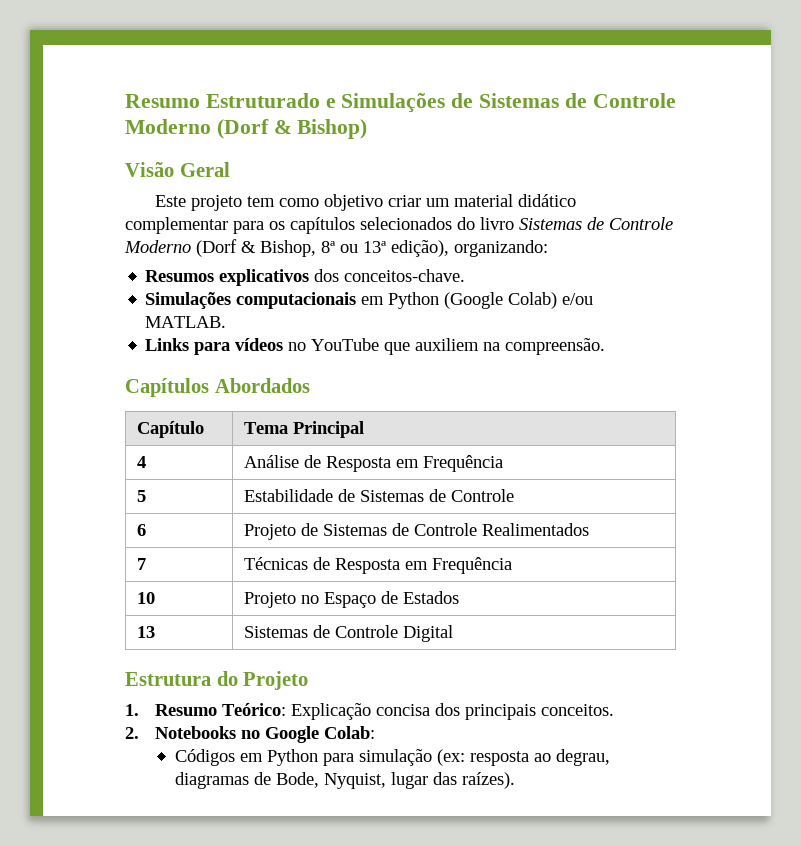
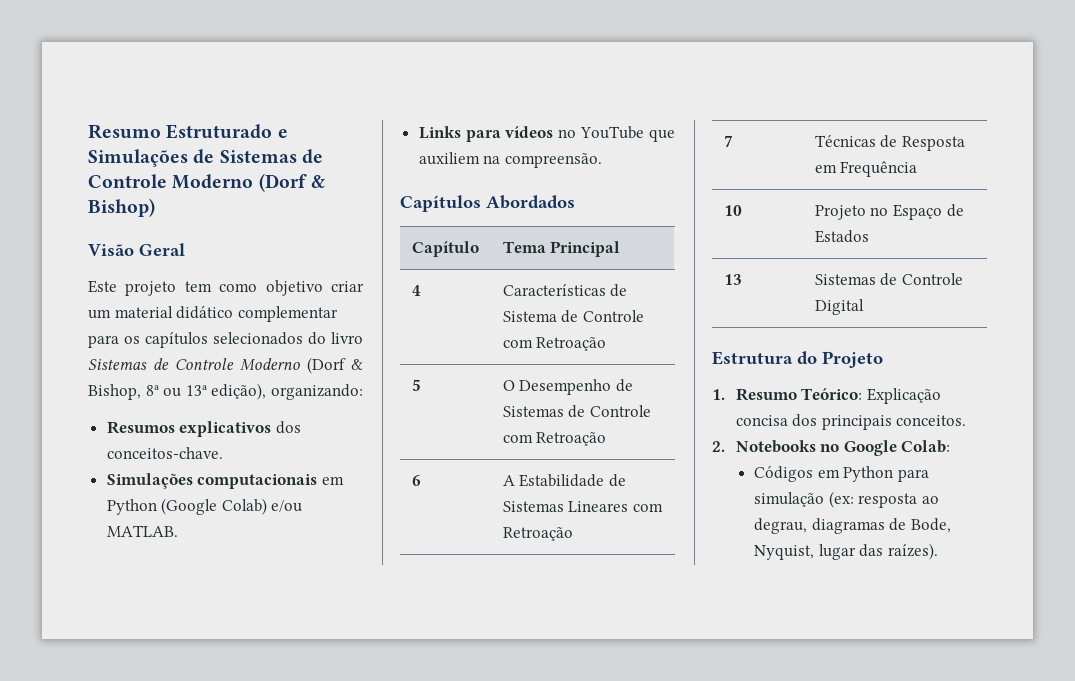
- 4 | Análise de Resposta em Frequência
+ 4 | Características de Sistema de Controle com Retroação
- 5 | Estabilidade de Sistemas de Controle
+ 5 | O Desempenho de Sistemas de Controle com Retroação
- 6 | Projeto de Sistemas de Controle Realimentados
+ 6 | A Estabilidade de Sistemas Lineares com Retroação

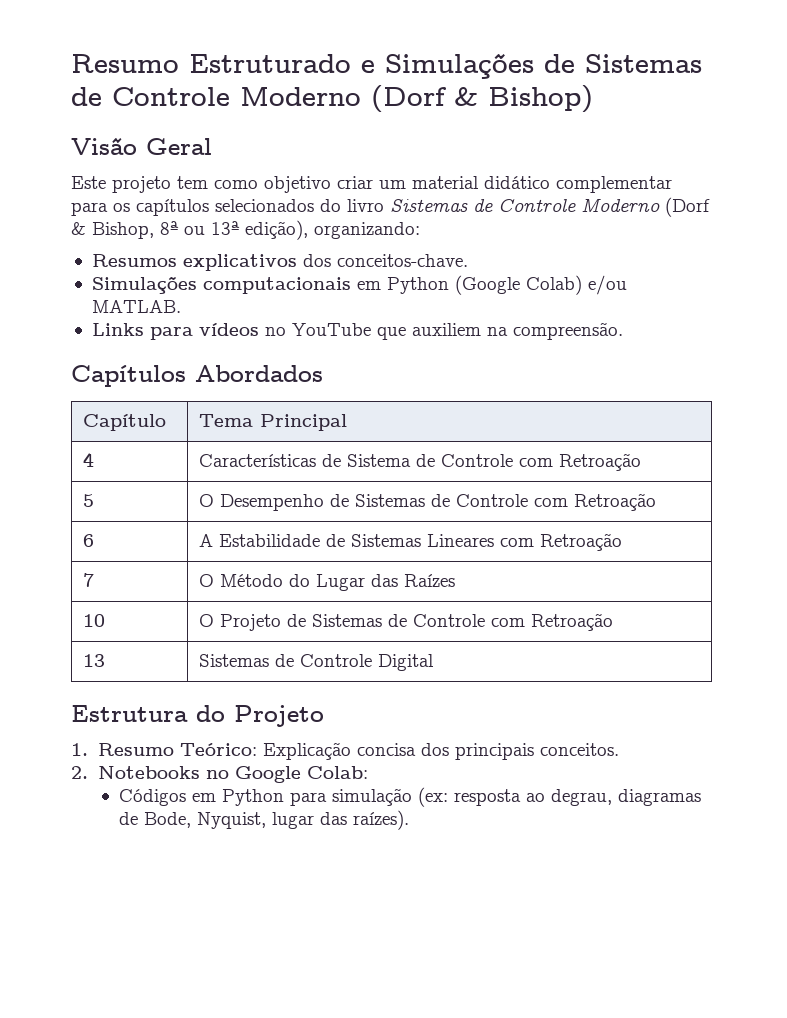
- 7 | Técnicas de Resposta em Frequência
- 10 | Projeto no Espaço de Estados
+ 7 | O Método do Lugar das Raízes
+ 10 | O Projeto de Sistemas de Controle com Retroação

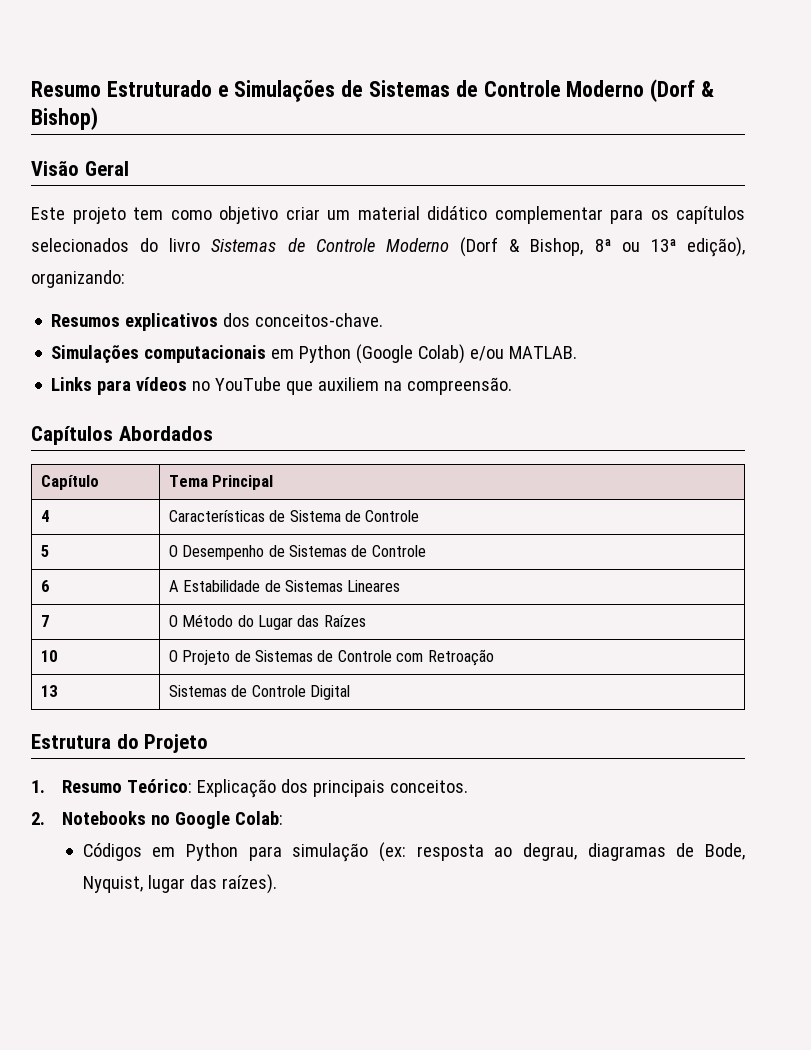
- 4 | Características de Sistema de Controle com Retroação
+ 4 | Características de Sistema de Controle
- 5 | O Desempenho de Sistemas de Controle com Retroação
+ 5 | O Desempenho de Sistemas de Controle
- 6 | A Estabilidade de Sistemas Lineares com Retroação
+ 6 | A Estabilidade de Sistemas Lineares
- 1. Resumo Teórico: Explicação concisa dos principais conceitos.
+ 1. Resumo Teórico: Explicação dos principais conceitos.

